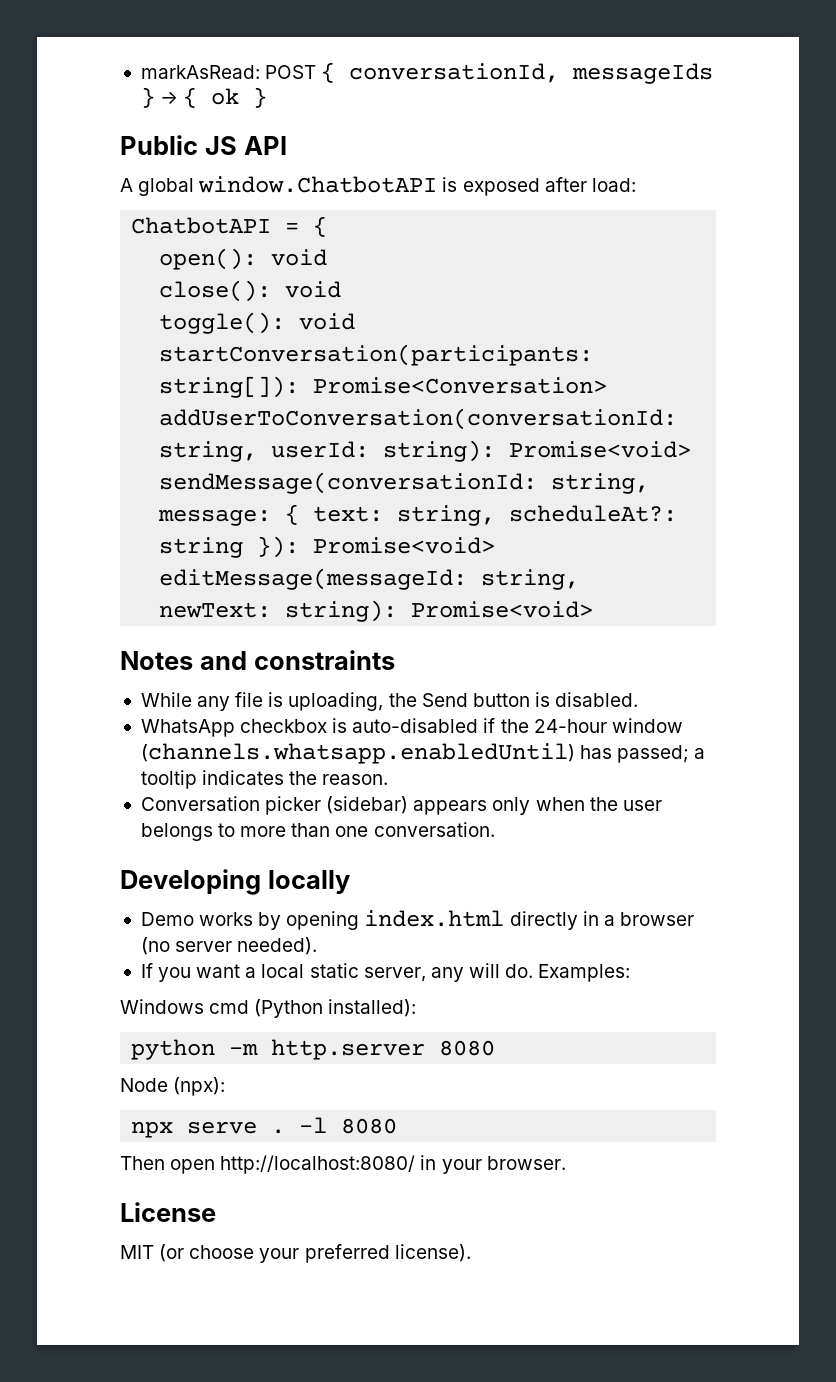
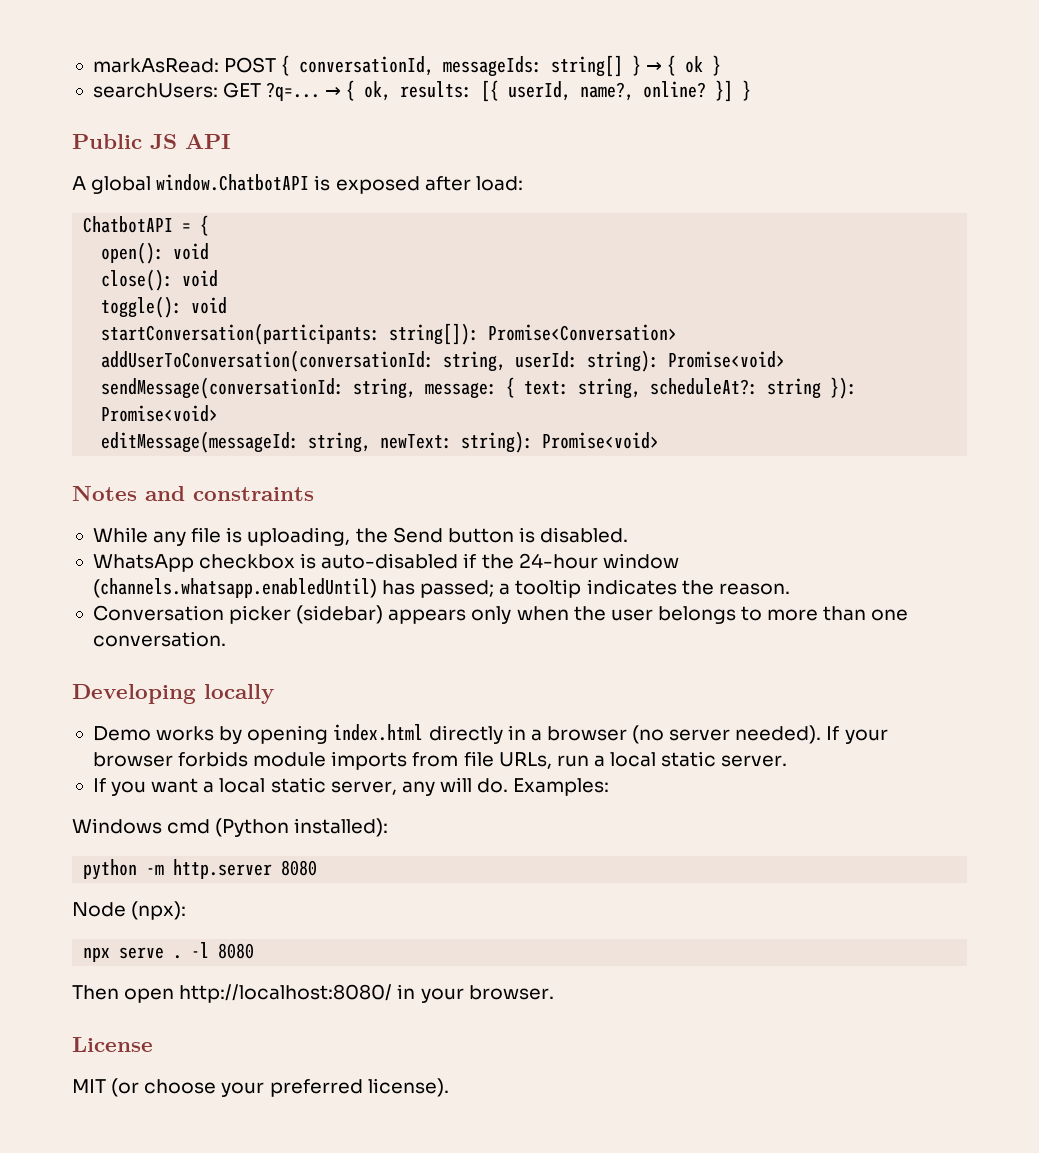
- markAsRead: POST { conversationId, messageIds } → { ok }
+ markAsRead: POST { conversationId, messageIds: string[] } → { ok }
+ searchUsers: GET ?q=... → { ok, results: [{ userId, name?, online? }] }
+ If your browser forbids module imports from file URLs, run a local static server.

